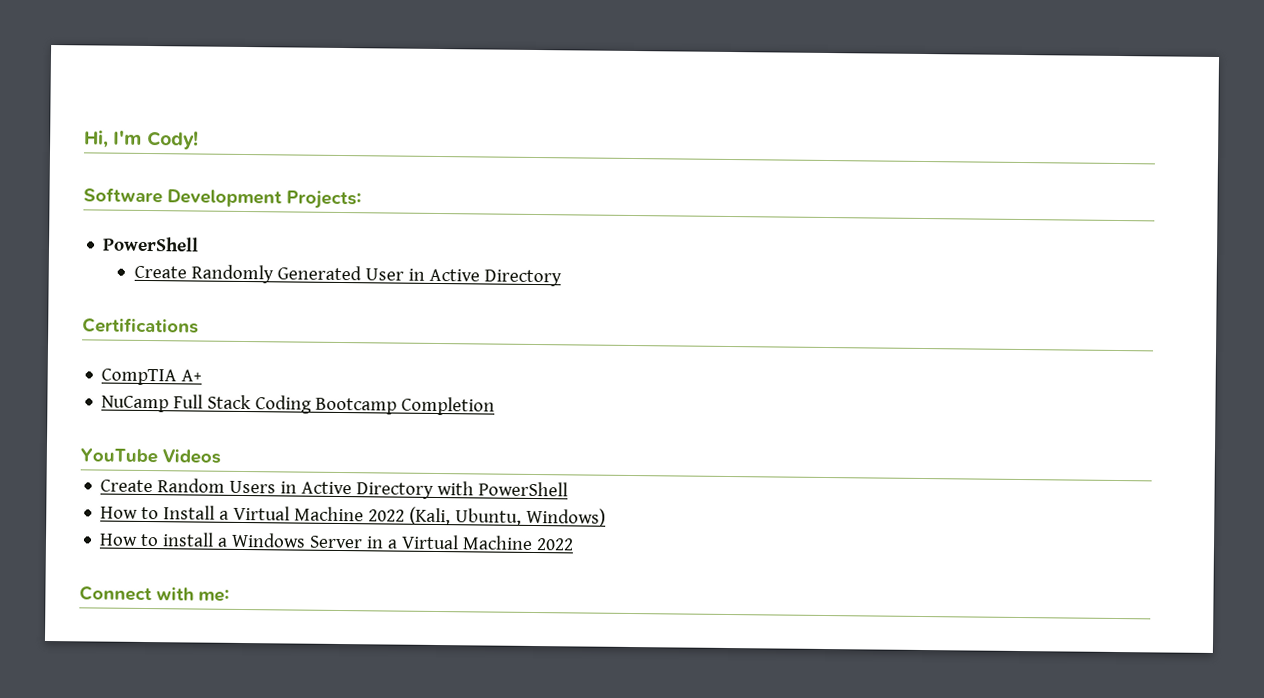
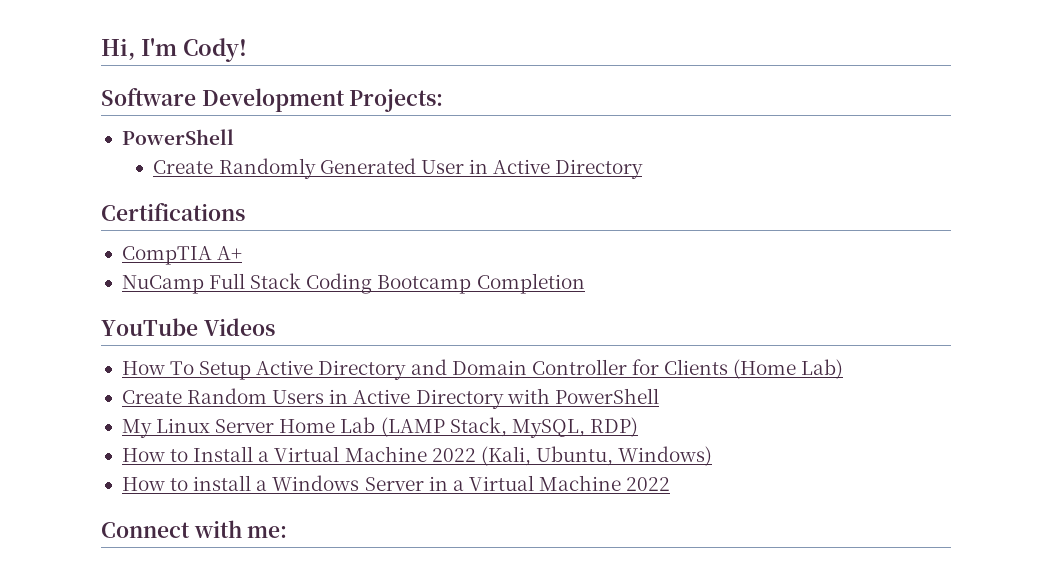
+ How To Setup Active Directory and Domain Controller for Clients (Home Lab)
+ My Linux Server Home Lab (LAMP Stack, MySQL, RDP)

